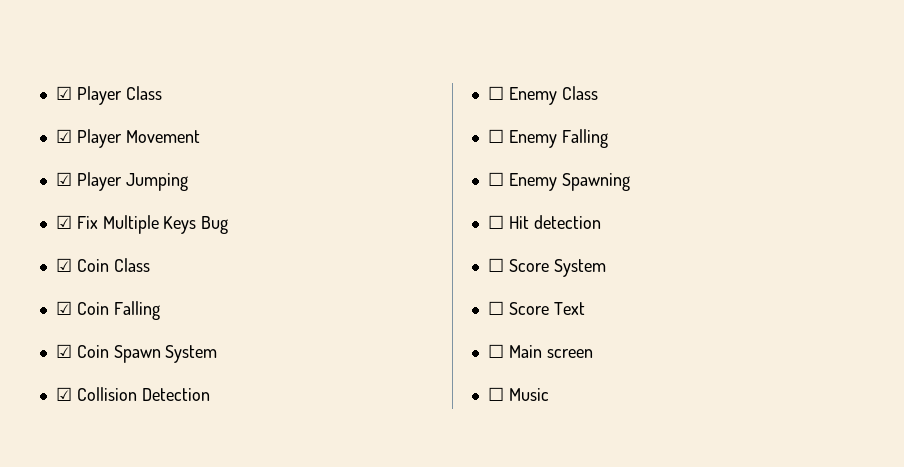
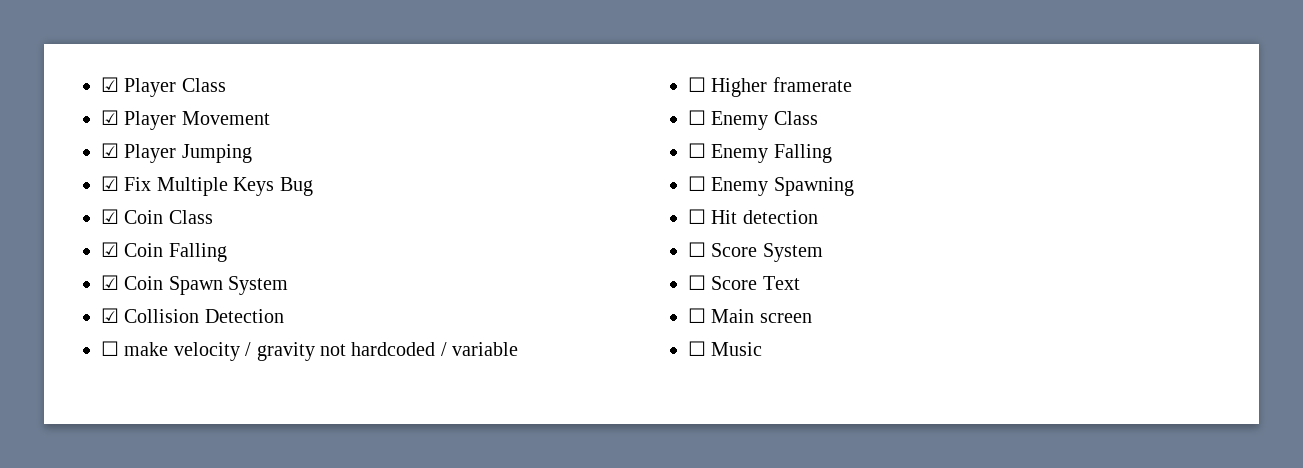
+ ☐ make velocity / gravity not hardcoded / variable
+ ☐ Higher framerate

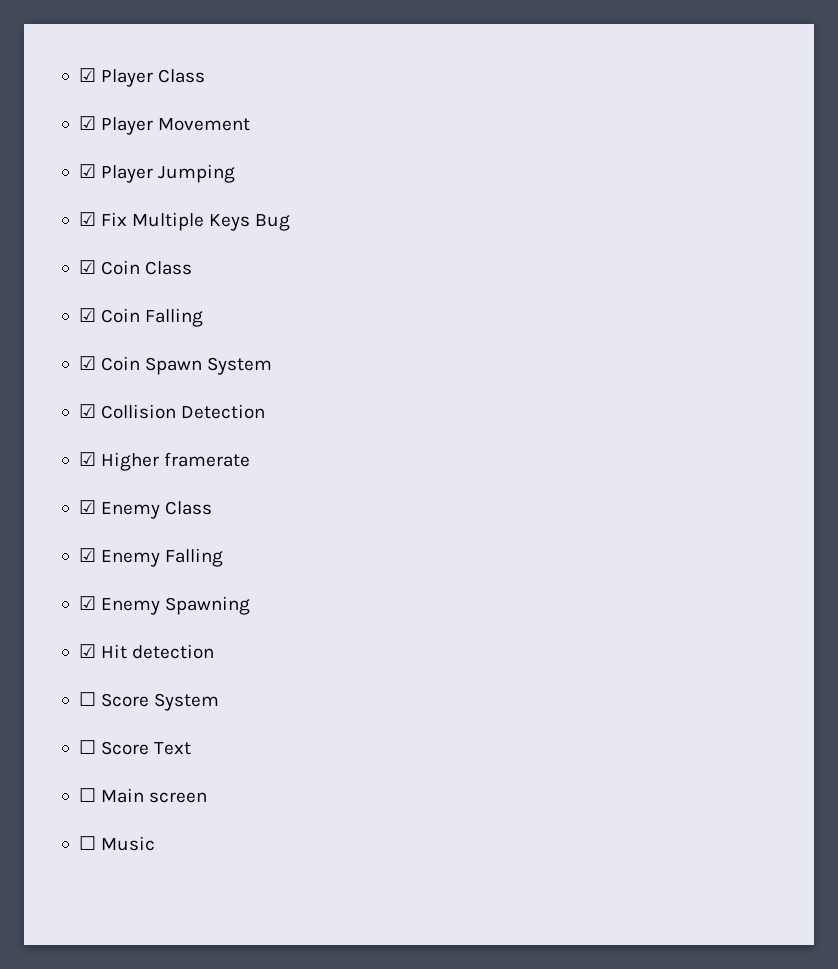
- ☐ make velocity / gravity not hardcoded / variable
- ☐ Higher framerate
+ ☑ Higher framerate
- ☐ Enemy Class
+ ☑ Enemy Class
- ☐ Enemy Falling
+ ☑ Enemy Falling
- ☐ Enemy Spawning
+ ☑ Enemy Spawning
- ☐ Hit detection
+ ☑ Hit detection

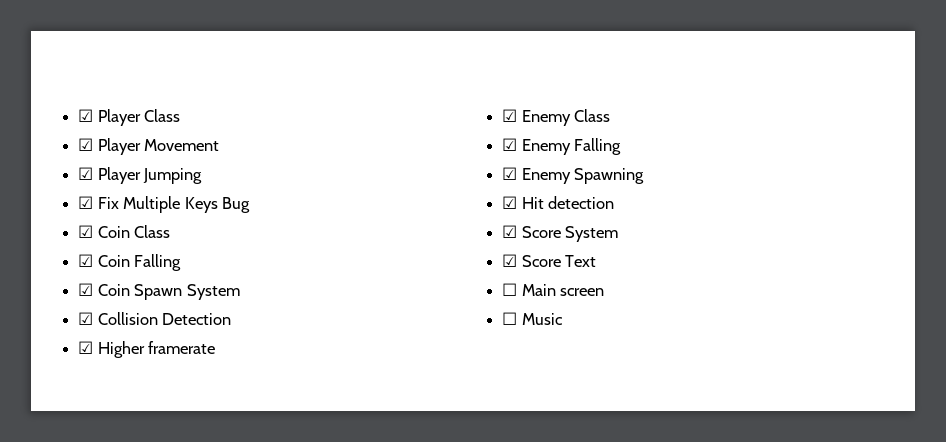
- ☐ Score System
+ ☑ Score System
- ☐ Score Text
+ ☑ Score Text

